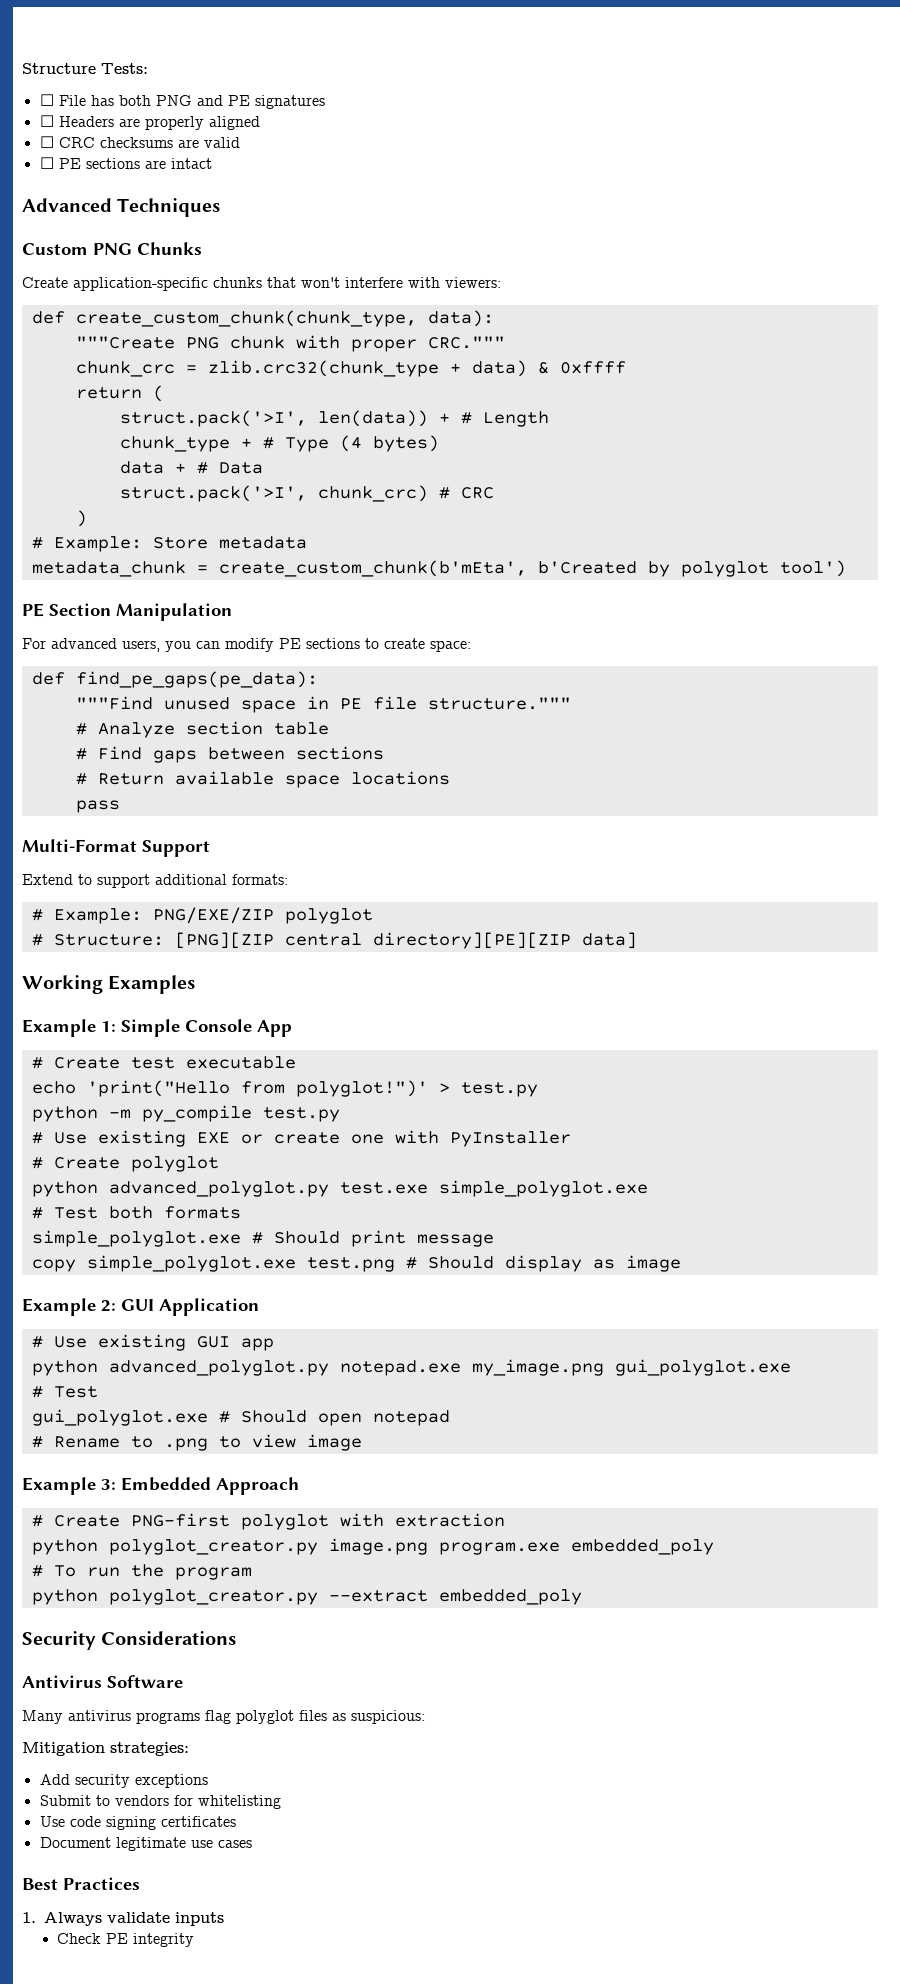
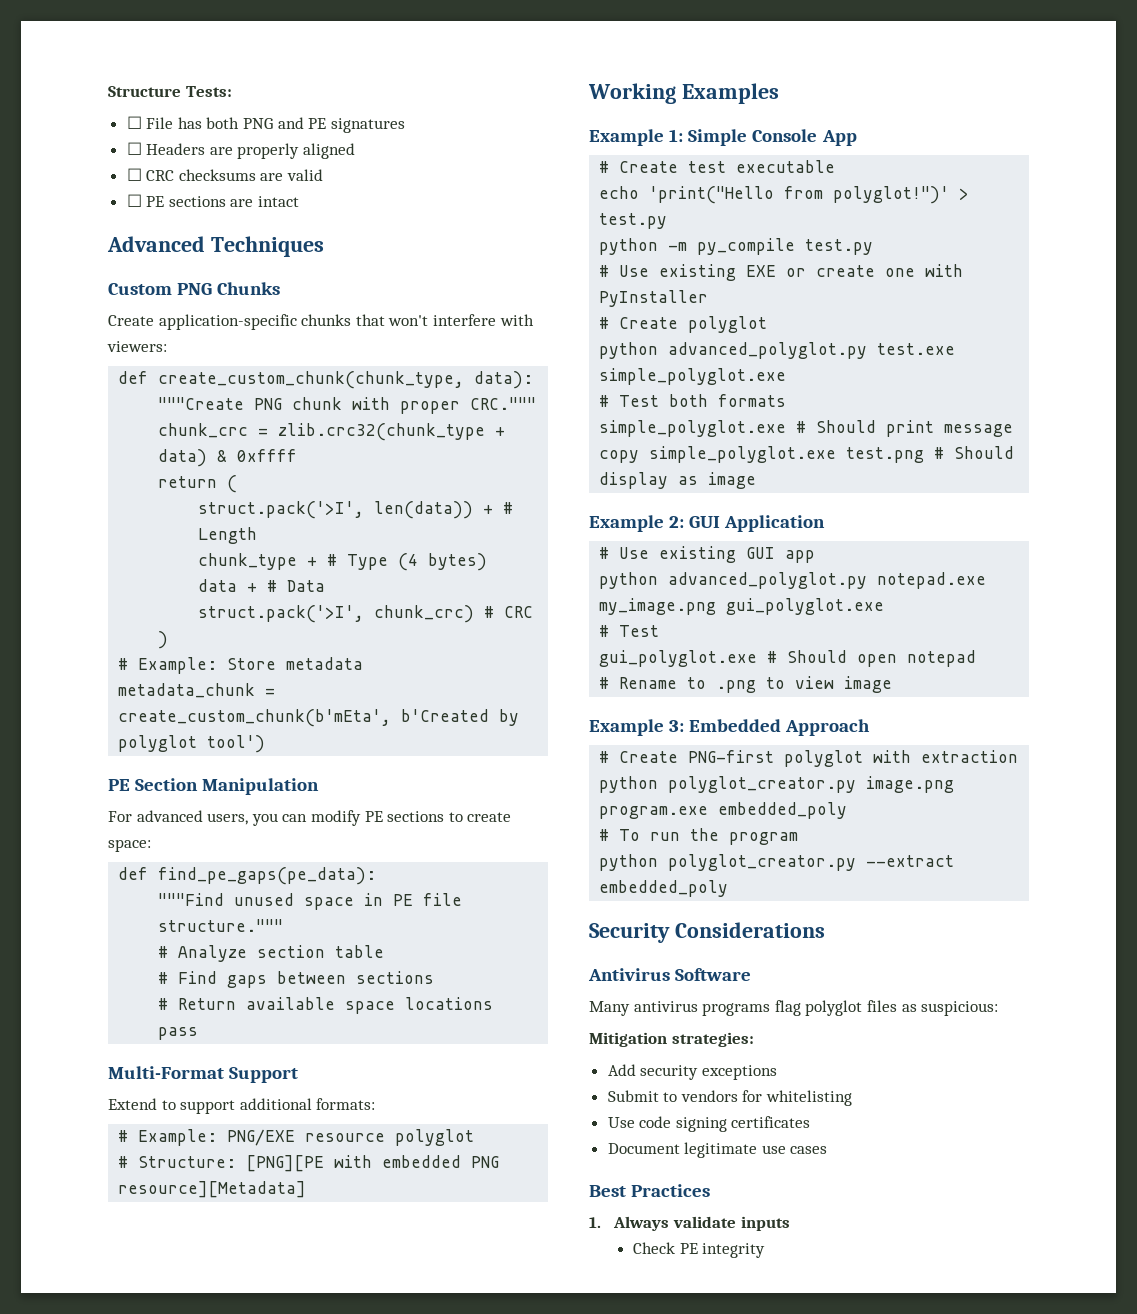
- # Example: PNG/EXE/ZIP polyglot
+ # Example: PNG/EXE resource polyglot
- # Structure: [PNG][ZIP central directory][PE][ZIP data]
+ # Structure: [PNG][PE with embedded PNG resource][Metadata]

